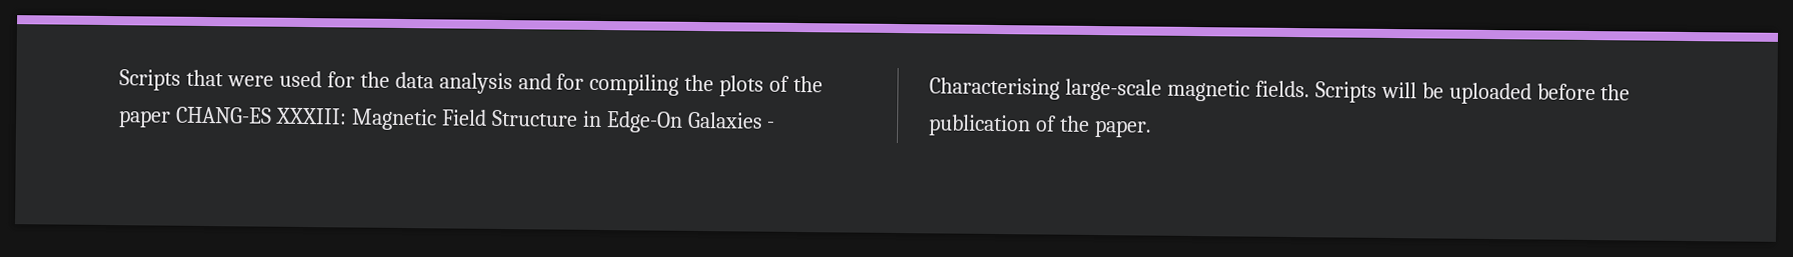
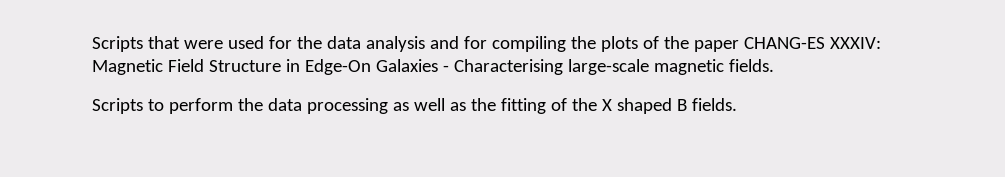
- Scripts that were used for the data analysis and for compiling the plots of the paper CHANG-ES XXXIII: Magnetic Field Structure in Edge-On Galaxies - Characterising large-scale magnetic fields. Scripts will be uploaded before the publication of the paper.
+ Scripts that were used for the data analysis and for compiling the plots of the paper CHANG-ES XXXIV: Magnetic Field Structure in Edge-On Galaxies - Characterising large-scale magnetic fields.
+ Scripts to perform the data processing as well as the fitting of the X shaped B fields.

